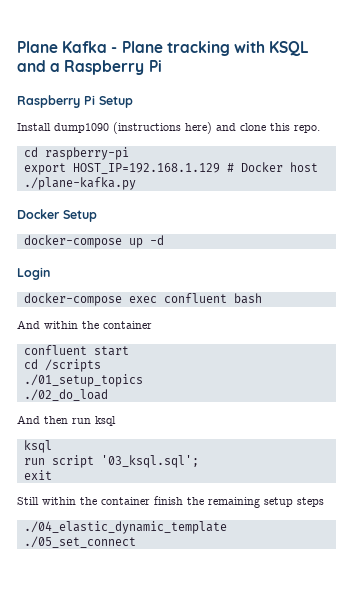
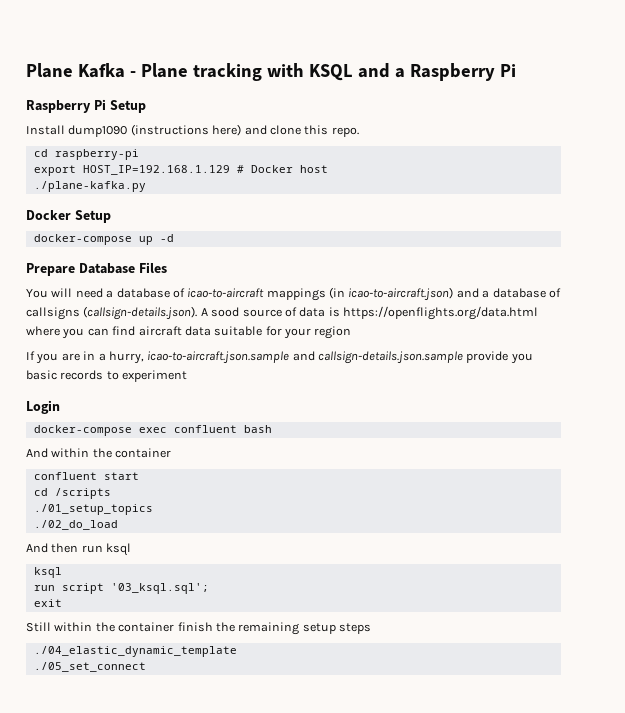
+ Prepare Database Files
+ You will need a database of icao-to-aircraft mappings (in icao-to-aircraft.json) and a database of callsigns (callsign-details.json). A sood source of data is https://openflights.org/data.html where you can find aircraft data suitable for your region
+ If you are in a hurry, icao-to-aircraft.json.sample and callsign-details.json.sample provide you basic records to experiment

